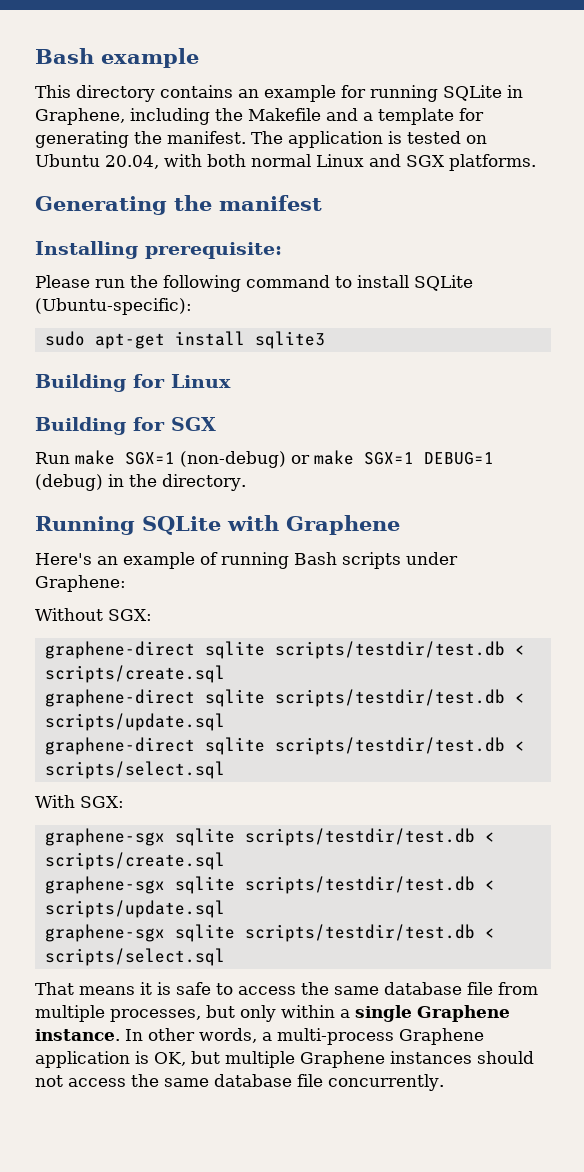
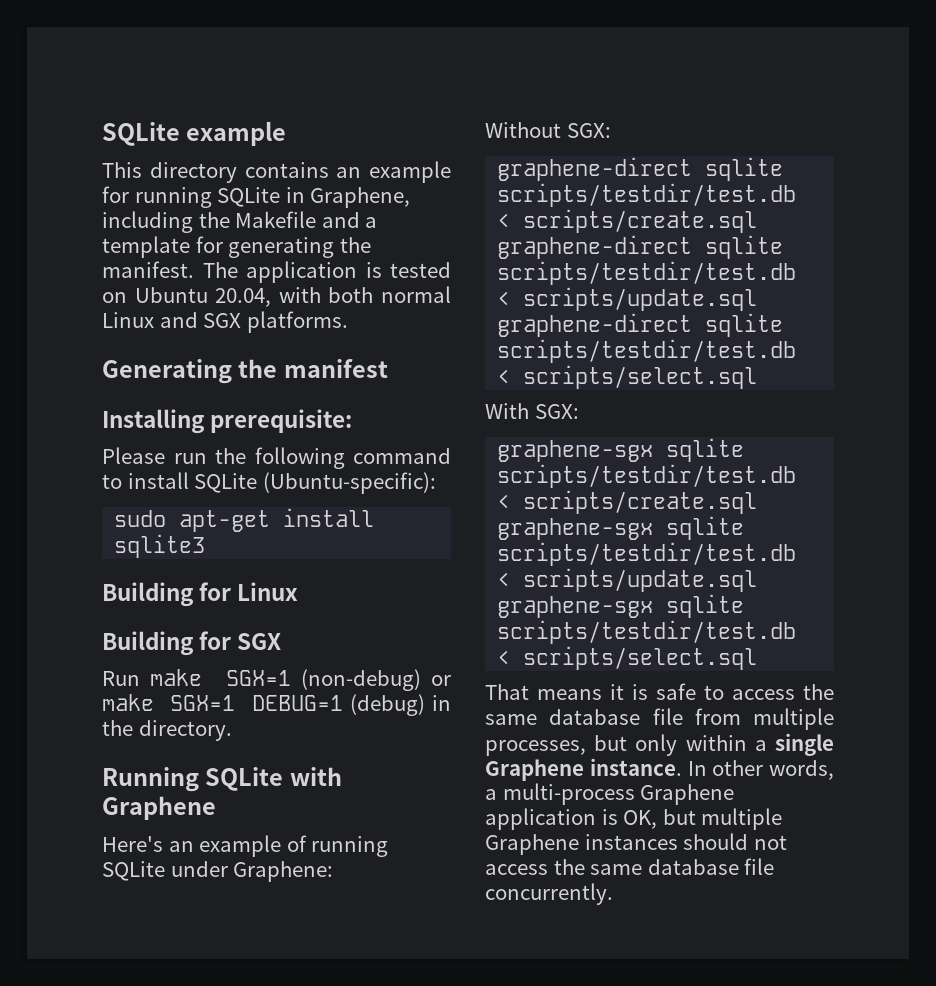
- Bash example
+ SQLite example
- Here's an example of running Bash scripts under Graphene:
+ Here's an example of running SQLite under Graphene:

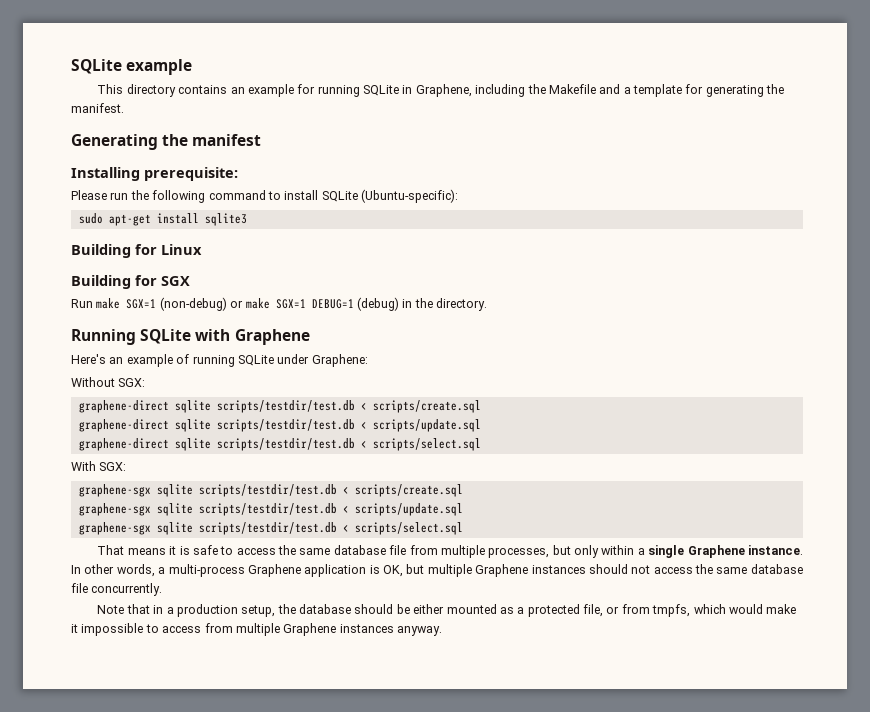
- The application is tested on Ubuntu 20.04, with both normal Linux and SGX platforms.
+ Note that in a production setup, the database should be either mounted as a protected file, or from tmpfs, which would make it impossible to access from multiple Graphene instances anyway.

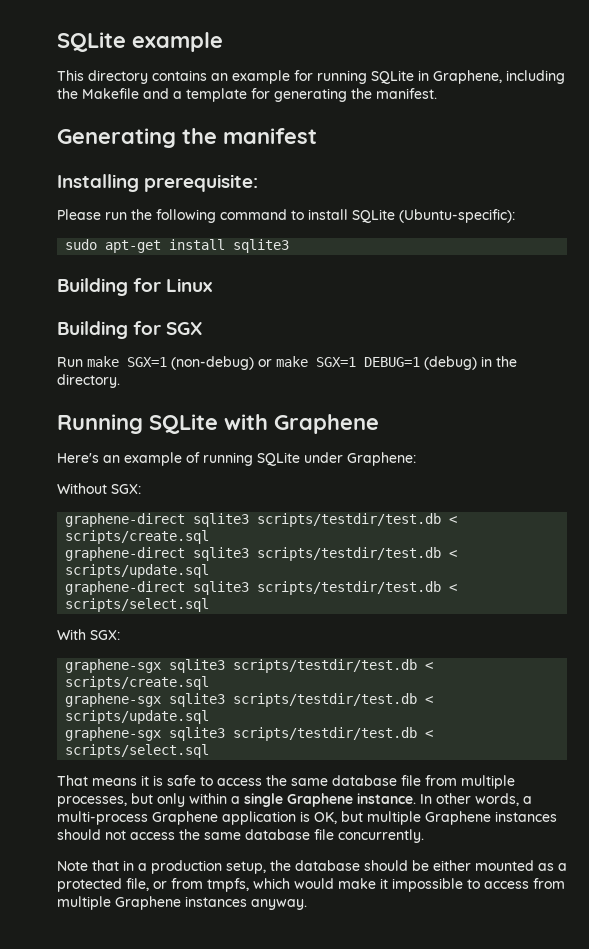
- graphene-direct sqlite scripts/testdir/test.db < scripts/create.sql
+ graphene-direct sqlite3 scripts/testdir/test.db < scripts/create.sql
- graphene-direct sqlite scripts/testdir/test.db < scripts/update.sql
+ graphene-direct sqlite3 scripts/testdir/test.db < scripts/update.sql
- graphene-direct sqlite scripts/testdir/test.db < scripts/select.sql
+ graphene-direct sqlite3 scripts/testdir/test.db < scripts/select.sql
- graphene-sgx sqlite scripts/testdir/test.db < scripts/create.sql
+ graphene-sgx sqlite3 scripts/testdir/test.db < scripts/create.sql
- graphene-sgx sqlite scripts/testdir/test.db < scripts/update.sql
+ graphene-sgx sqlite3 scripts/testdir/test.db < scripts/update.sql
- graphene-sgx sqlite scripts/testdir/test.db < scripts/select.sql
+ graphene-sgx sqlite3 scripts/testdir/test.db < scripts/select.sql

